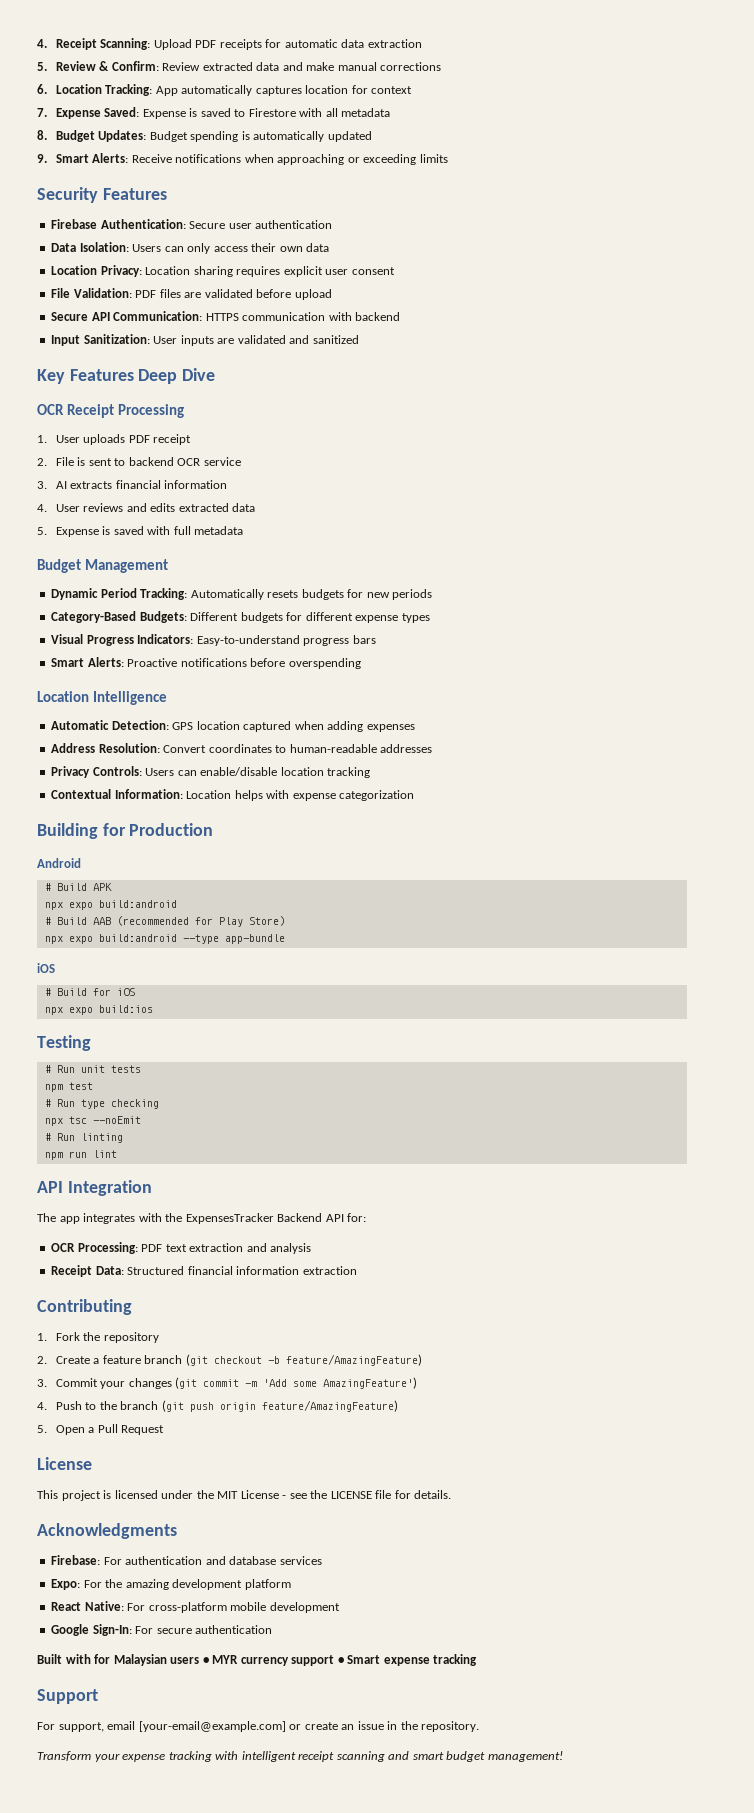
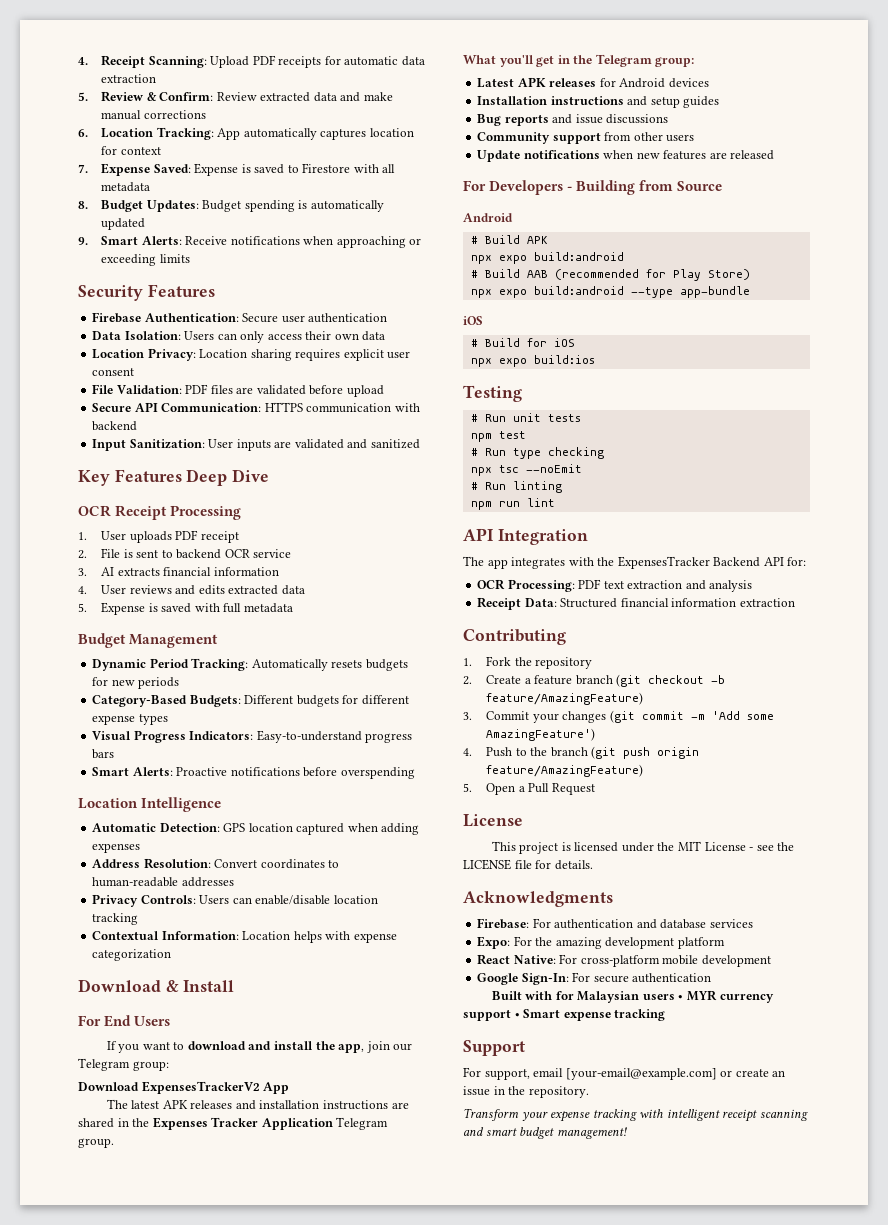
- Building for Production
+ Download & Install
+ For End Users
+ If you want to download and install the app, join our Telegram group:
+ Download ExpensesTrackerV2 App
+ The latest APK releases and installation instructions are shared in the Expenses Tracker Application Telegram group.
+ What you'll get in the Telegram group:
+ Latest APK releases for Android devices
+ Installation instructions and setup guides
+ Bug reports and issue discussions
+ Community support from other users
+ Update notifications when new features are released
+ For Developers - Building from Source

